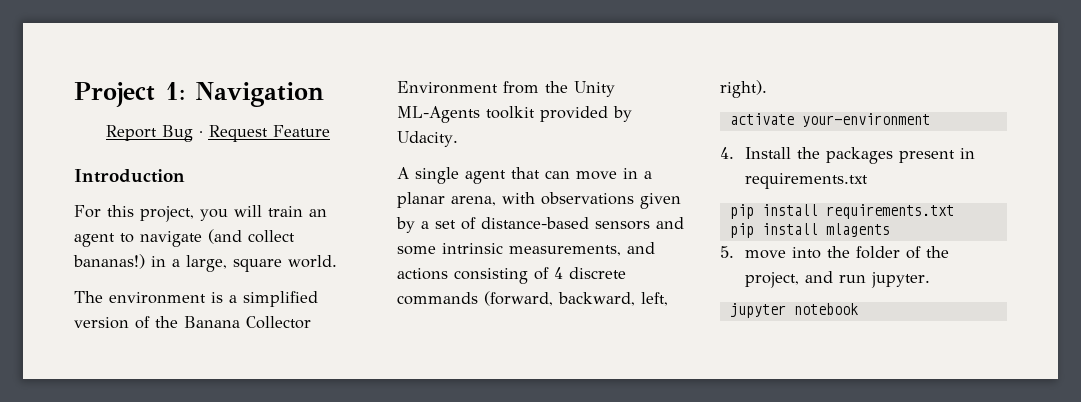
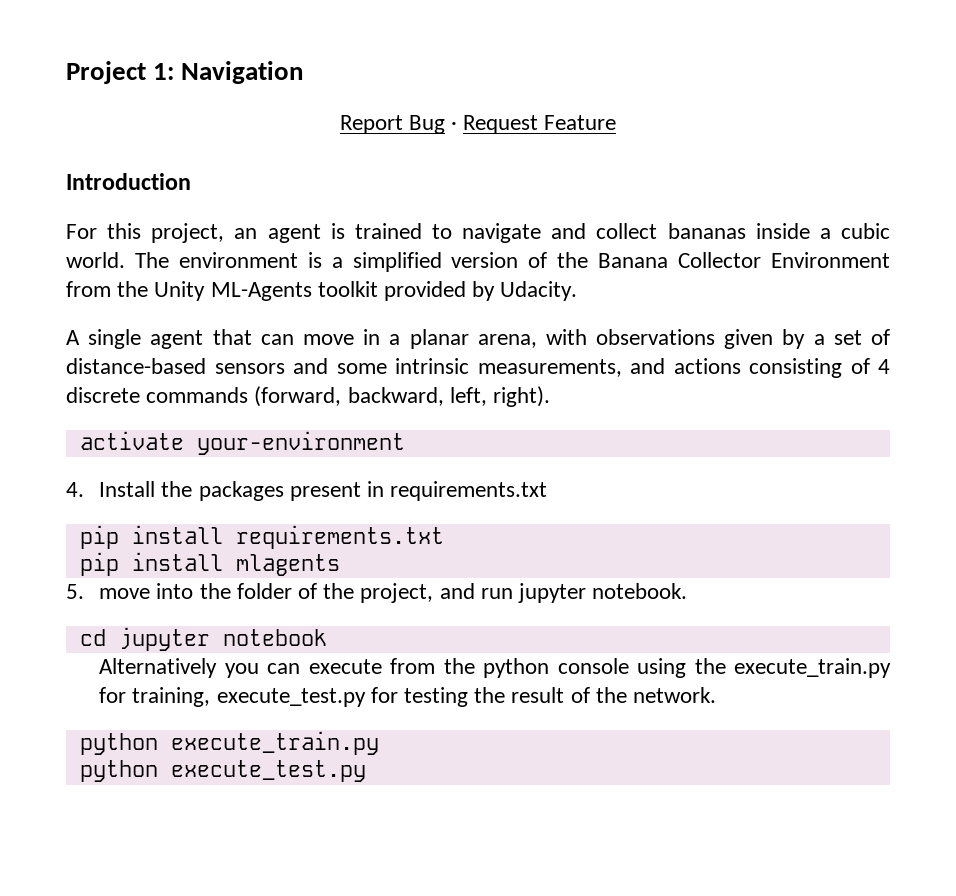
- For this project, you will train an agent to navigate (and collect bananas!) in a large, square world.
- The environment is a simplified version of the Banana Collector Environment from the Unity ML-Agents toolkit provided by Udacity.
+ For this project, an agent is trained to navigate and collect bananas inside a cubic world. The environment is a simplified version of the Banana Collector Environment from the Unity ML-Agents toolkit provided by Udacity.
- 5. move into the folder of the project, and run jupyter.
- jupyter notebook
+ 5. move into the folder of the project, and run jupyter notebook.
+ cd jupyter notebook
+ Alternatively you can execute from the python console using the execute_train.py for training, execute_test.py for testing the result of the network.
+ python execute_train.py
+ python execute_test.py

